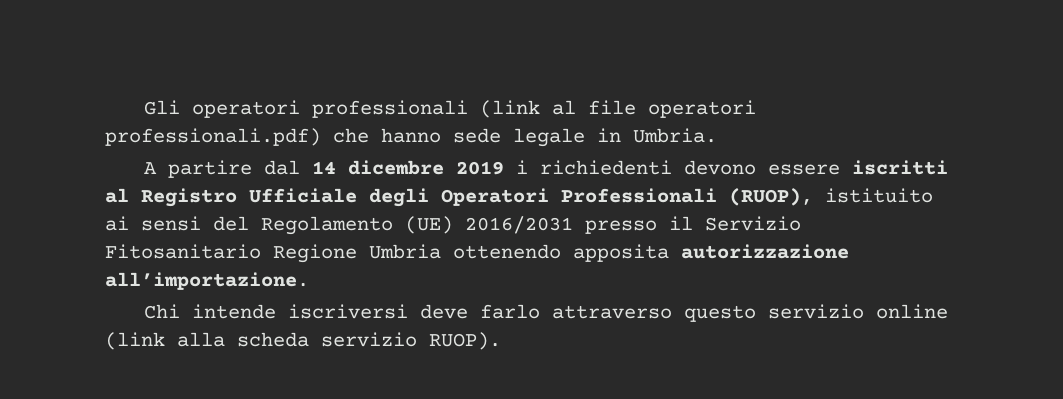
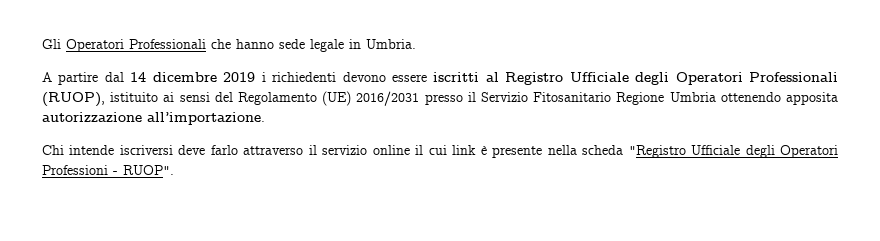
- Gli operatori professionali (link al file operatori professionali.pdf) che hanno sede legale in Umbria.
+ Gli Operatori Professionali che hanno sede legale in Umbria.
- Chi intende iscriversi deve farlo attraverso questo servizio online (link alla scheda servizio RUOP).
+ Chi intende iscriversi deve farlo attraverso il servizio online il cui link è presente nella scheda "Registro Ufficiale degli Operatori Professioni - RUOP".

